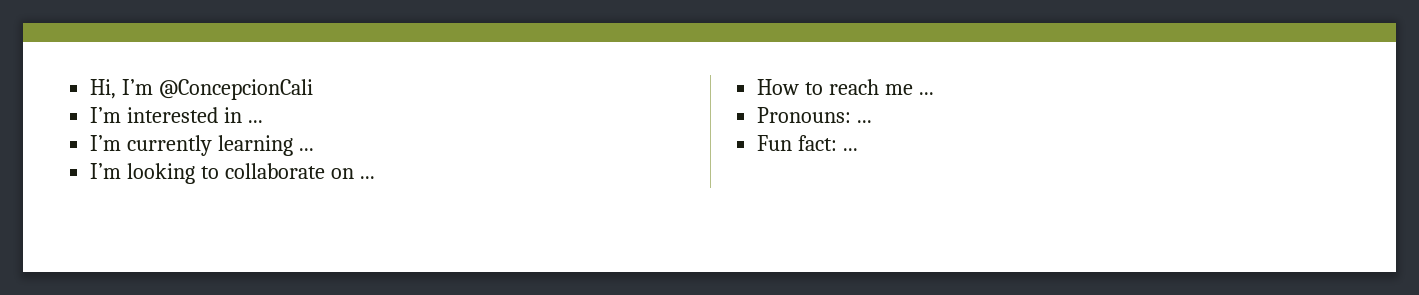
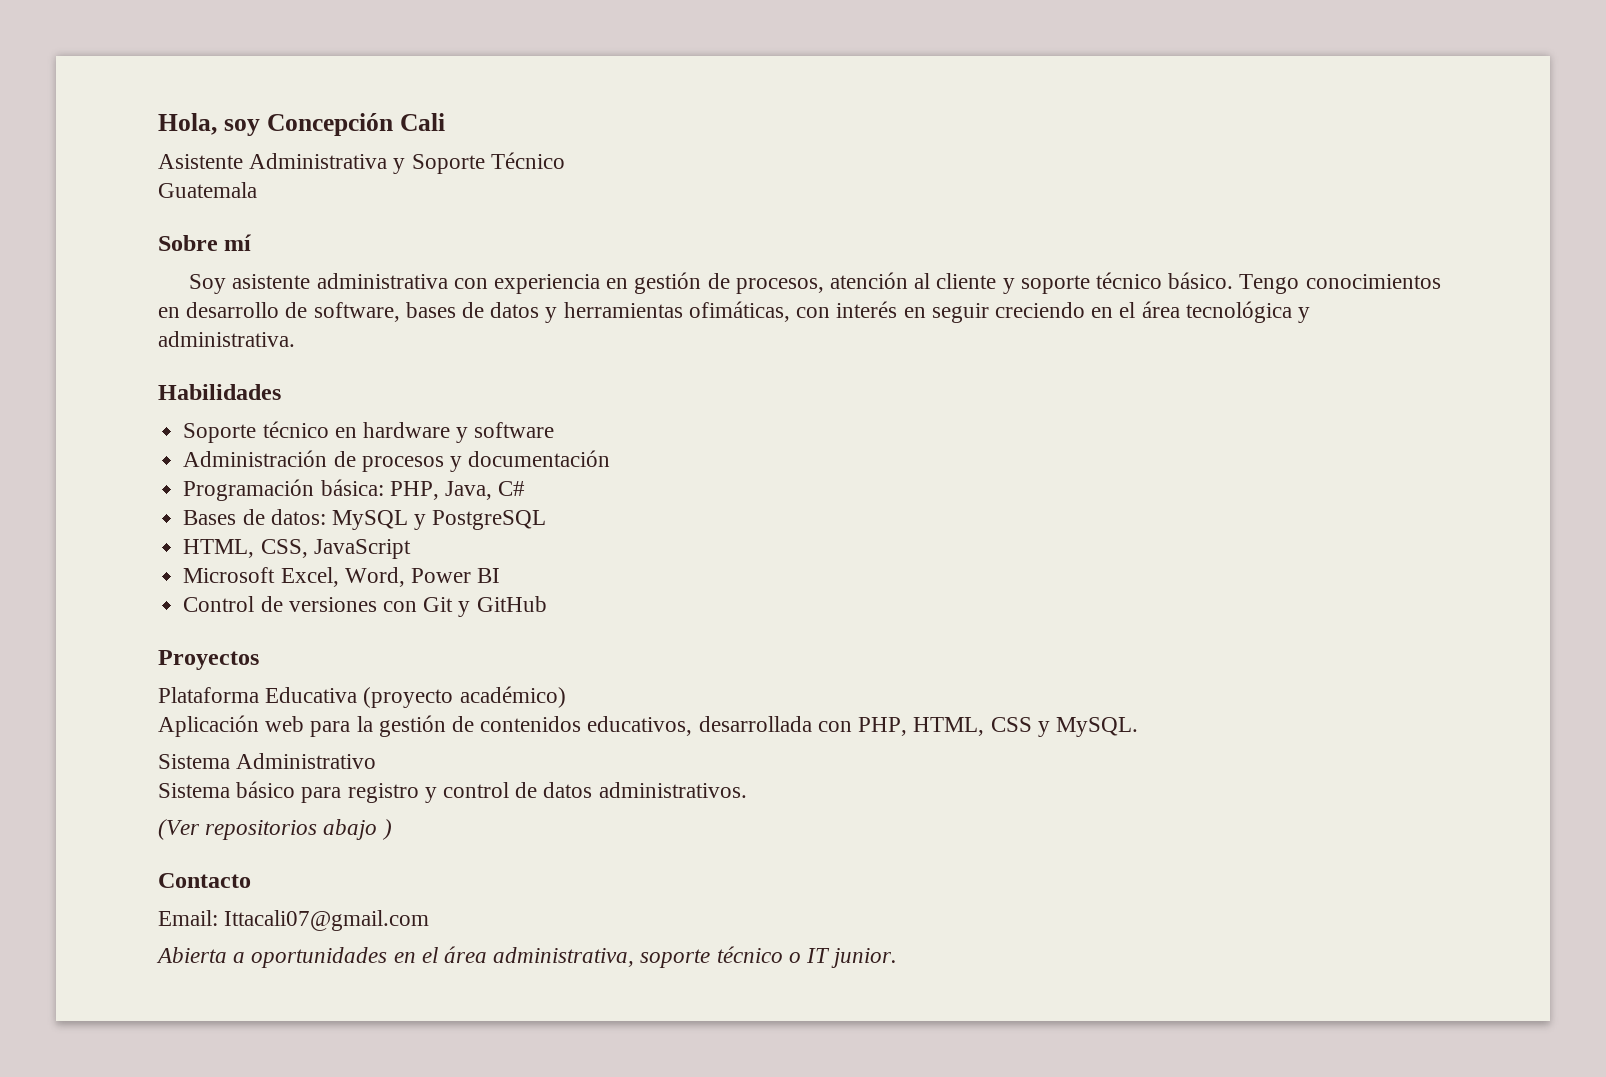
- Hi, I’m @ConcepcionCali
- I’m interested in ...
- I’m currently learning ...
- I’m looking to collaborate on ...
- How to reach me ...
- Pronouns: ...
- Fun fact: ...
+ Hola, soy Concepción Cali
+ Asistente Administrativa y Soporte Técnico
+ Guatemala
+ Sobre mí
+ Soy asistente administrativa con experiencia en gestión de procesos, atención al cliente y soporte técnico básico. Tengo conocimientos en desarrollo de software, bases de datos y herramientas ofimáticas, con interés en seguir creciendo en el área tecnológica y administrativa.
+ Habilidades
+ Soporte técnico en hardware y software
+ Administración de procesos y documentación
+ Programación básica: PHP, Java, C#
+ Bases de datos: MySQL y PostgreSQL
+ HTML, CSS, JavaScript
+ Microsoft Excel, Word, Power BI
+ Control de versiones con Git y GitHub
+ Proyectos
+ Plataforma Educativa (proyecto académico)
+ Aplicación web para la gestión de contenidos educativos, desarrollada con PHP, HTML, CSS y MySQL.
+ Sistema Administrativo
+ Sistema básico para registro y control de datos administrativos.
+ (Ver repositorios abajo )
+ Contacto
+ Email: Ittacali07@gmail.com
+ Abierta a oportunidades en el área administrativa, soporte técnico o IT junior.

